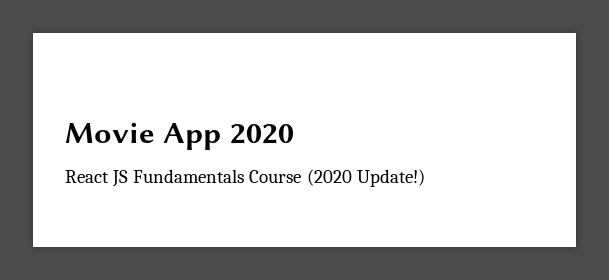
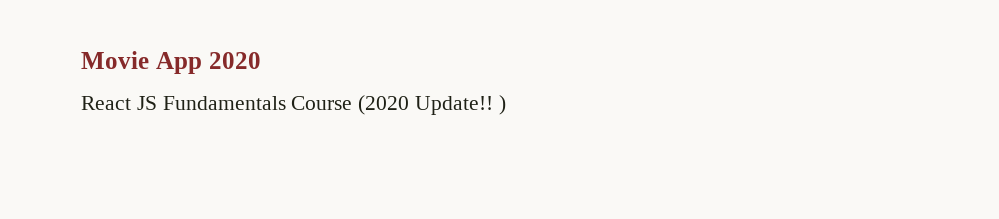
- React JS Fundamentals Course (2020 Update!)
+ React JS Fundamentals Course (2020 Update!! )

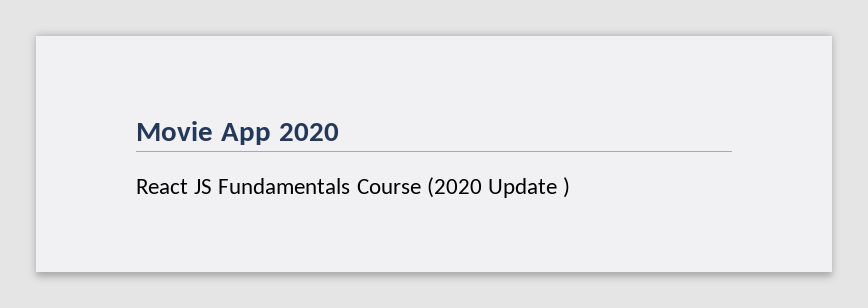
- React JS Fundamentals Course (2020 Update!! )
+ React JS Fundamentals Course (2020 Update )

